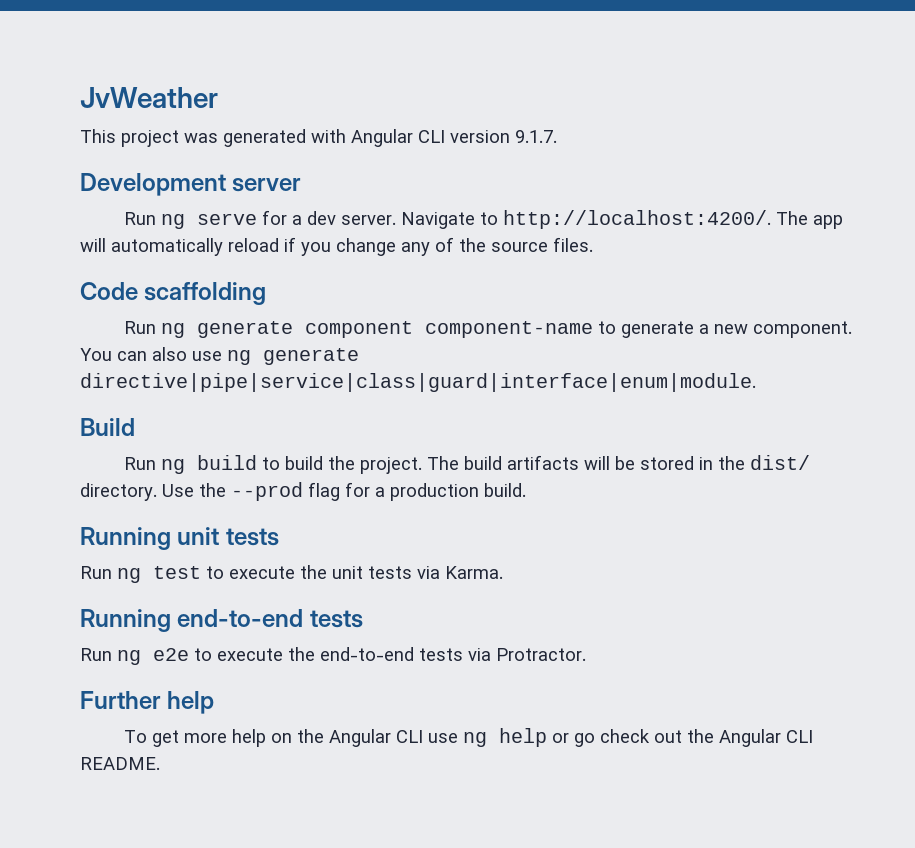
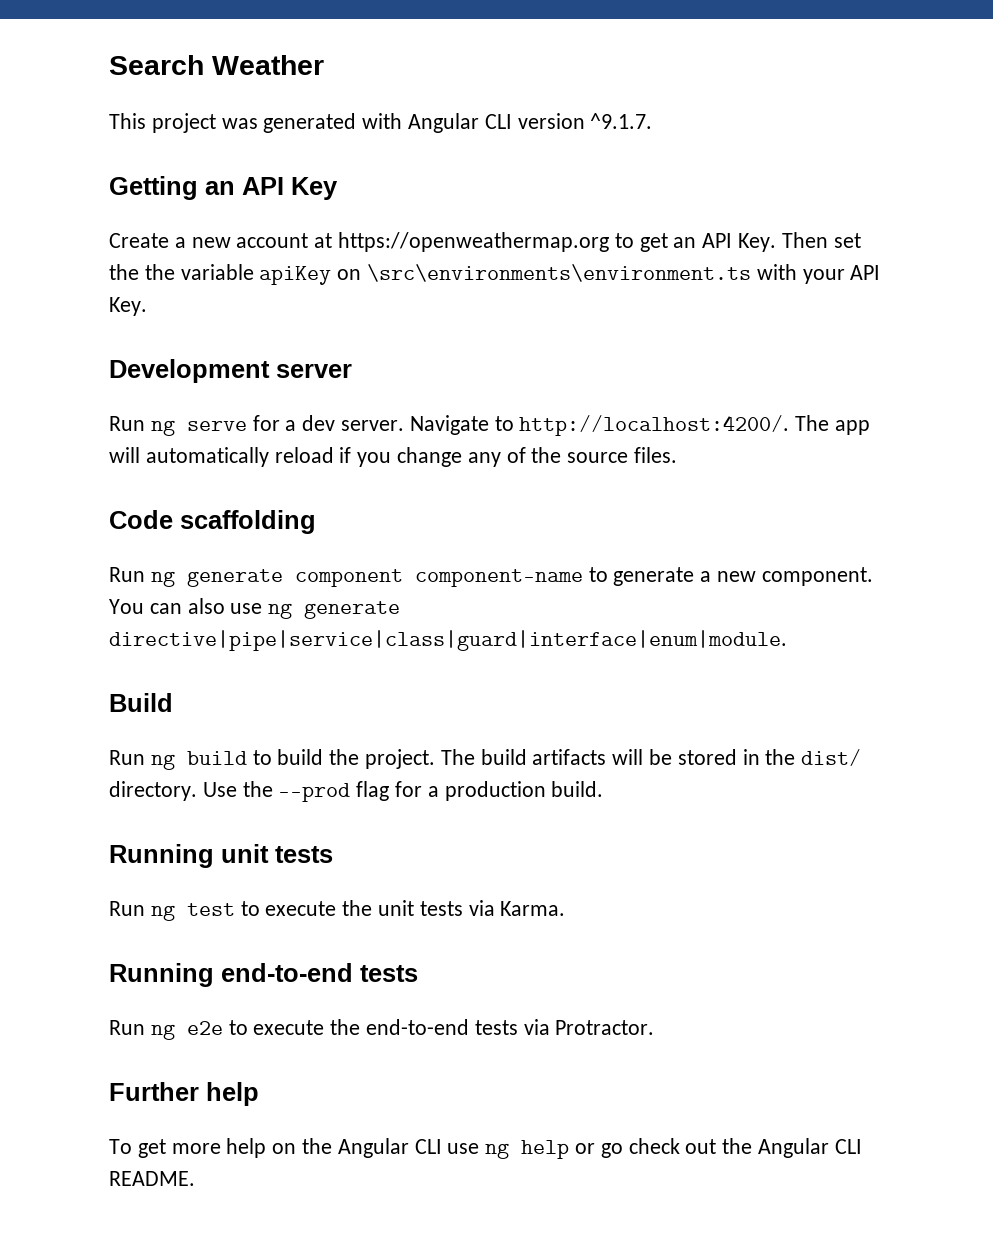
- JvWeather
+ Search Weather
- This project was generated with Angular CLI version 9.1.7.
+ This project was generated with Angular CLI version ^9.1.7.
+ Getting an API Key
+ Create a new account at https://openweathermap.org to get an API Key. Then set the the variable apiKey on \src\environments\environment.ts with your API Key.

